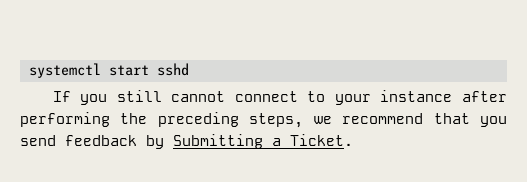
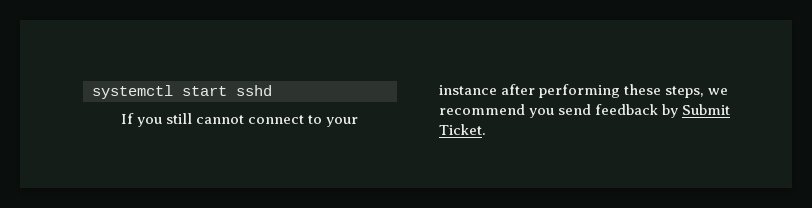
- If you still cannot connect to your instance after performing the preceding steps, we recommend that you send feedback by Submitting a Ticket.
+ If you still cannot connect to your instance after performing these steps, we recommend you send feedback by Submit Ticket.

